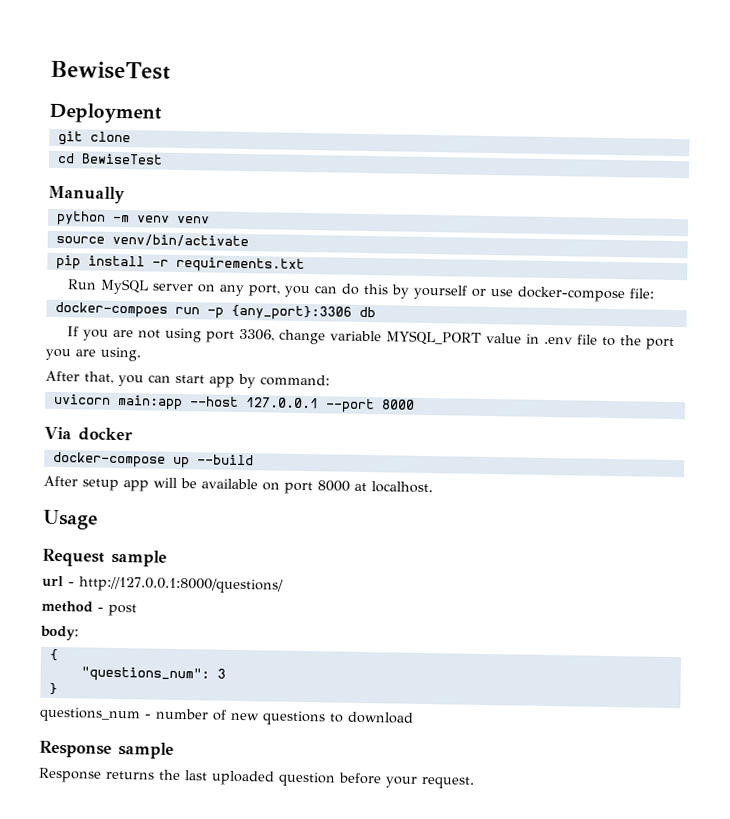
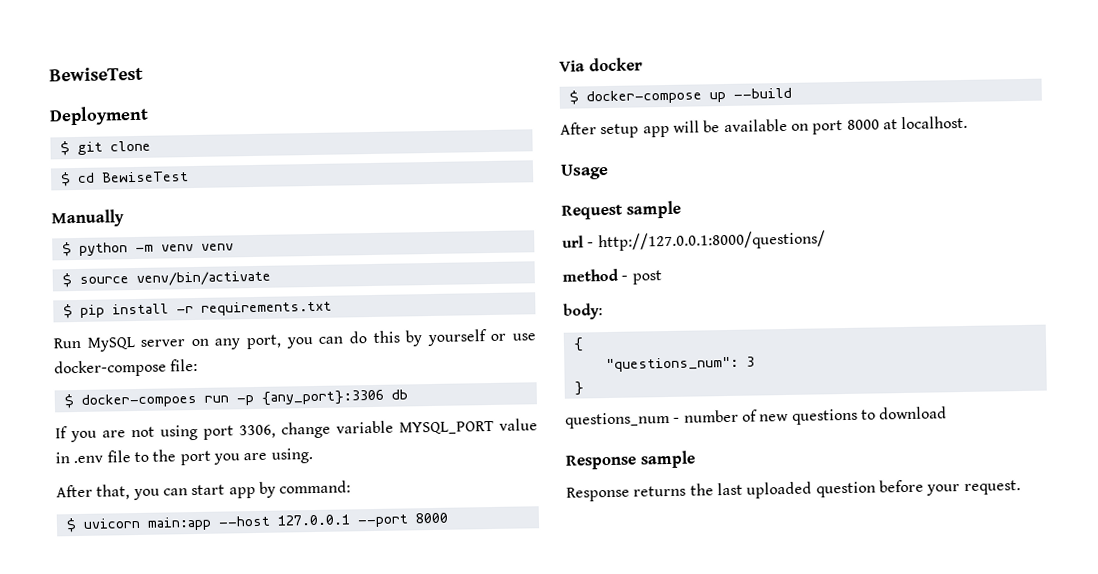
- git clone
+ $ git clone
- cd BewiseTest
+ $ cd BewiseTest
- python -m venv venv
+ $ python -m venv venv
- source venv/bin/activate
+ $ source venv/bin/activate
- pip install -r requirements.txt
+ $ pip install -r requirements.txt
- docker-compoes run -p {any_port}:3306 db
+ $ docker-compoes run -p {any_port}:3306 db
- uvicorn main:app --host 127.0.0.1 --port 8000
+ $ uvicorn main:app --host 127.0.0.1 --port 8000
- docker-compose up --build
+ $ docker-compose up --build

